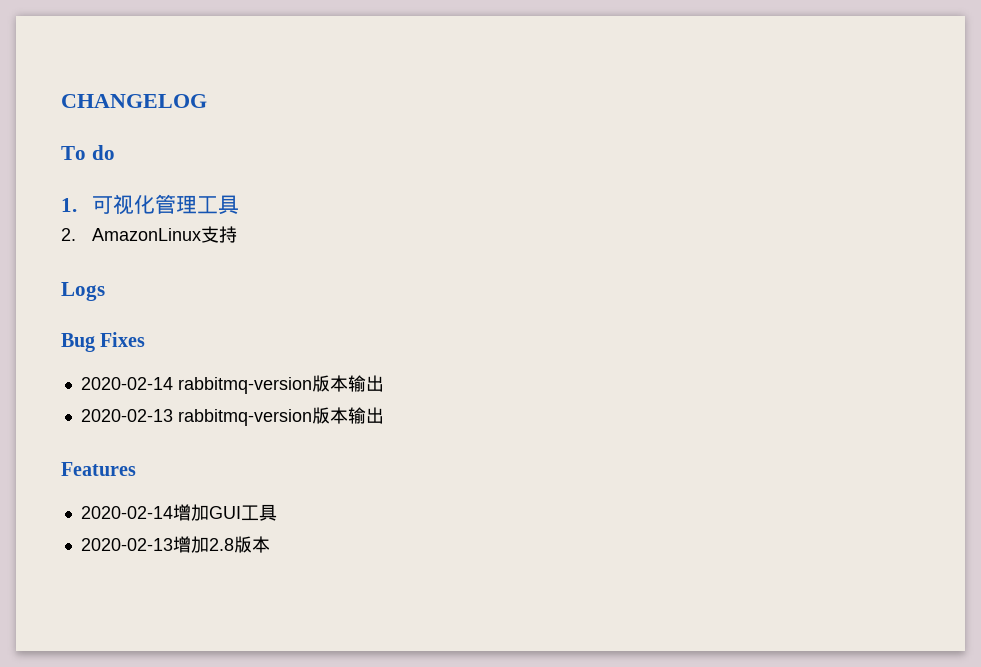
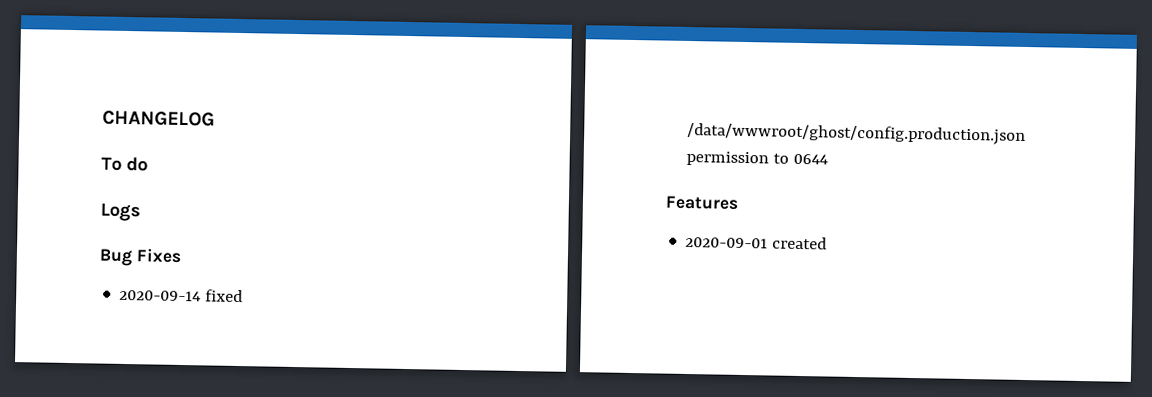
- 1.可视化管理工具
- 2. AmazonLinux支持
  Logs
  Bug Fixes
- 2020-02-14 rabbitmq-version版本输出
- 2020-02-13 rabbitmq-version版本输出
+ 2020-09-14 fixed /data/wwwroot/ghost/config.production.json permission to 0644
  Features
- 2020-02-14增加GUI工具
- 2020-02-13增加2.8版本
+ 2020-09-01 created

